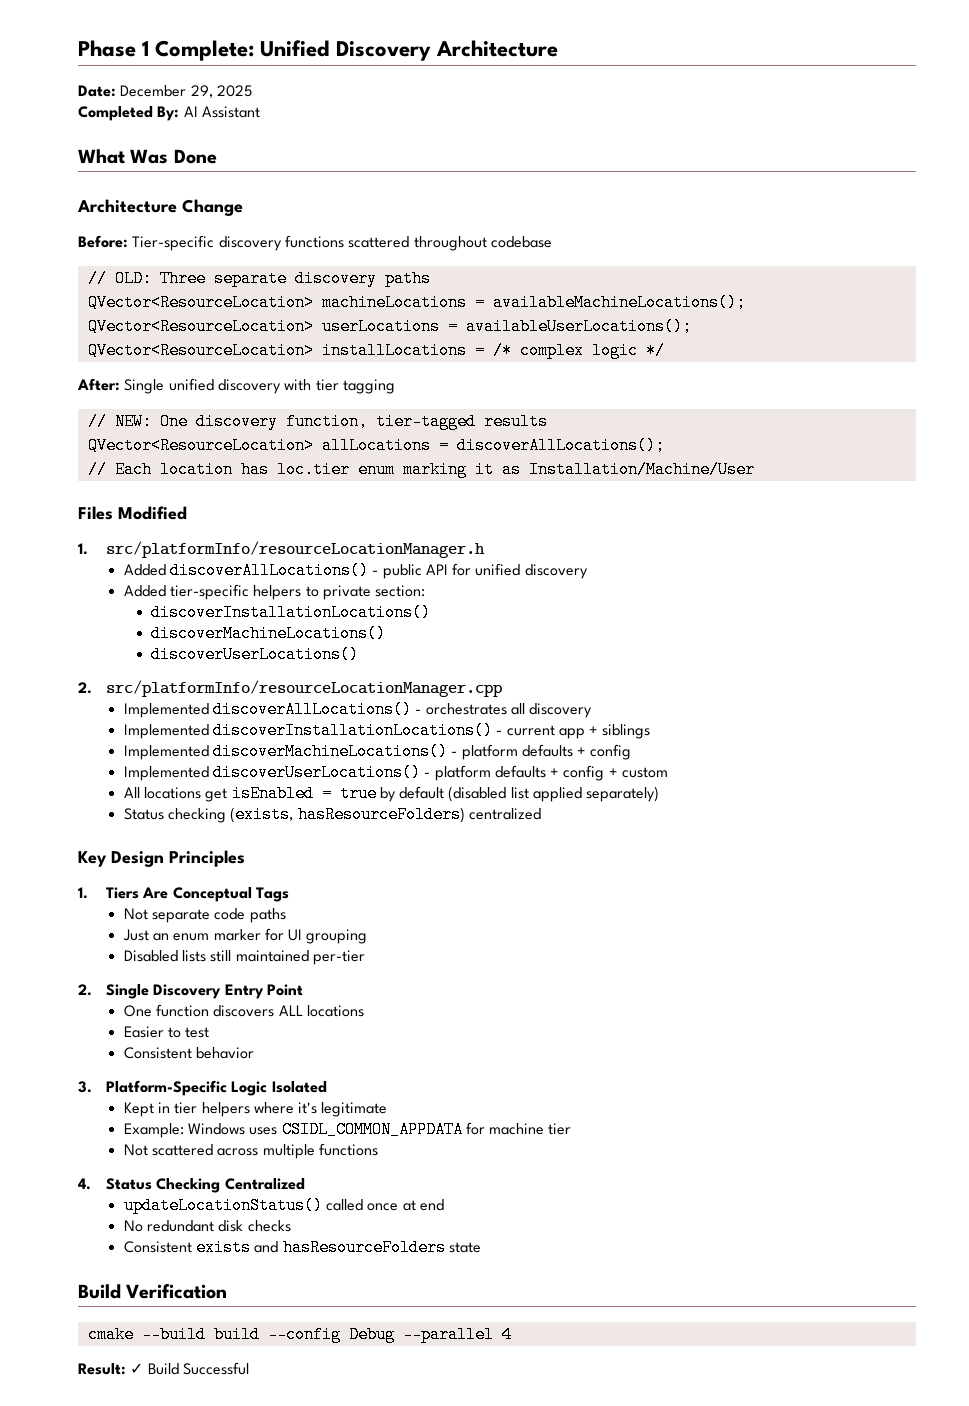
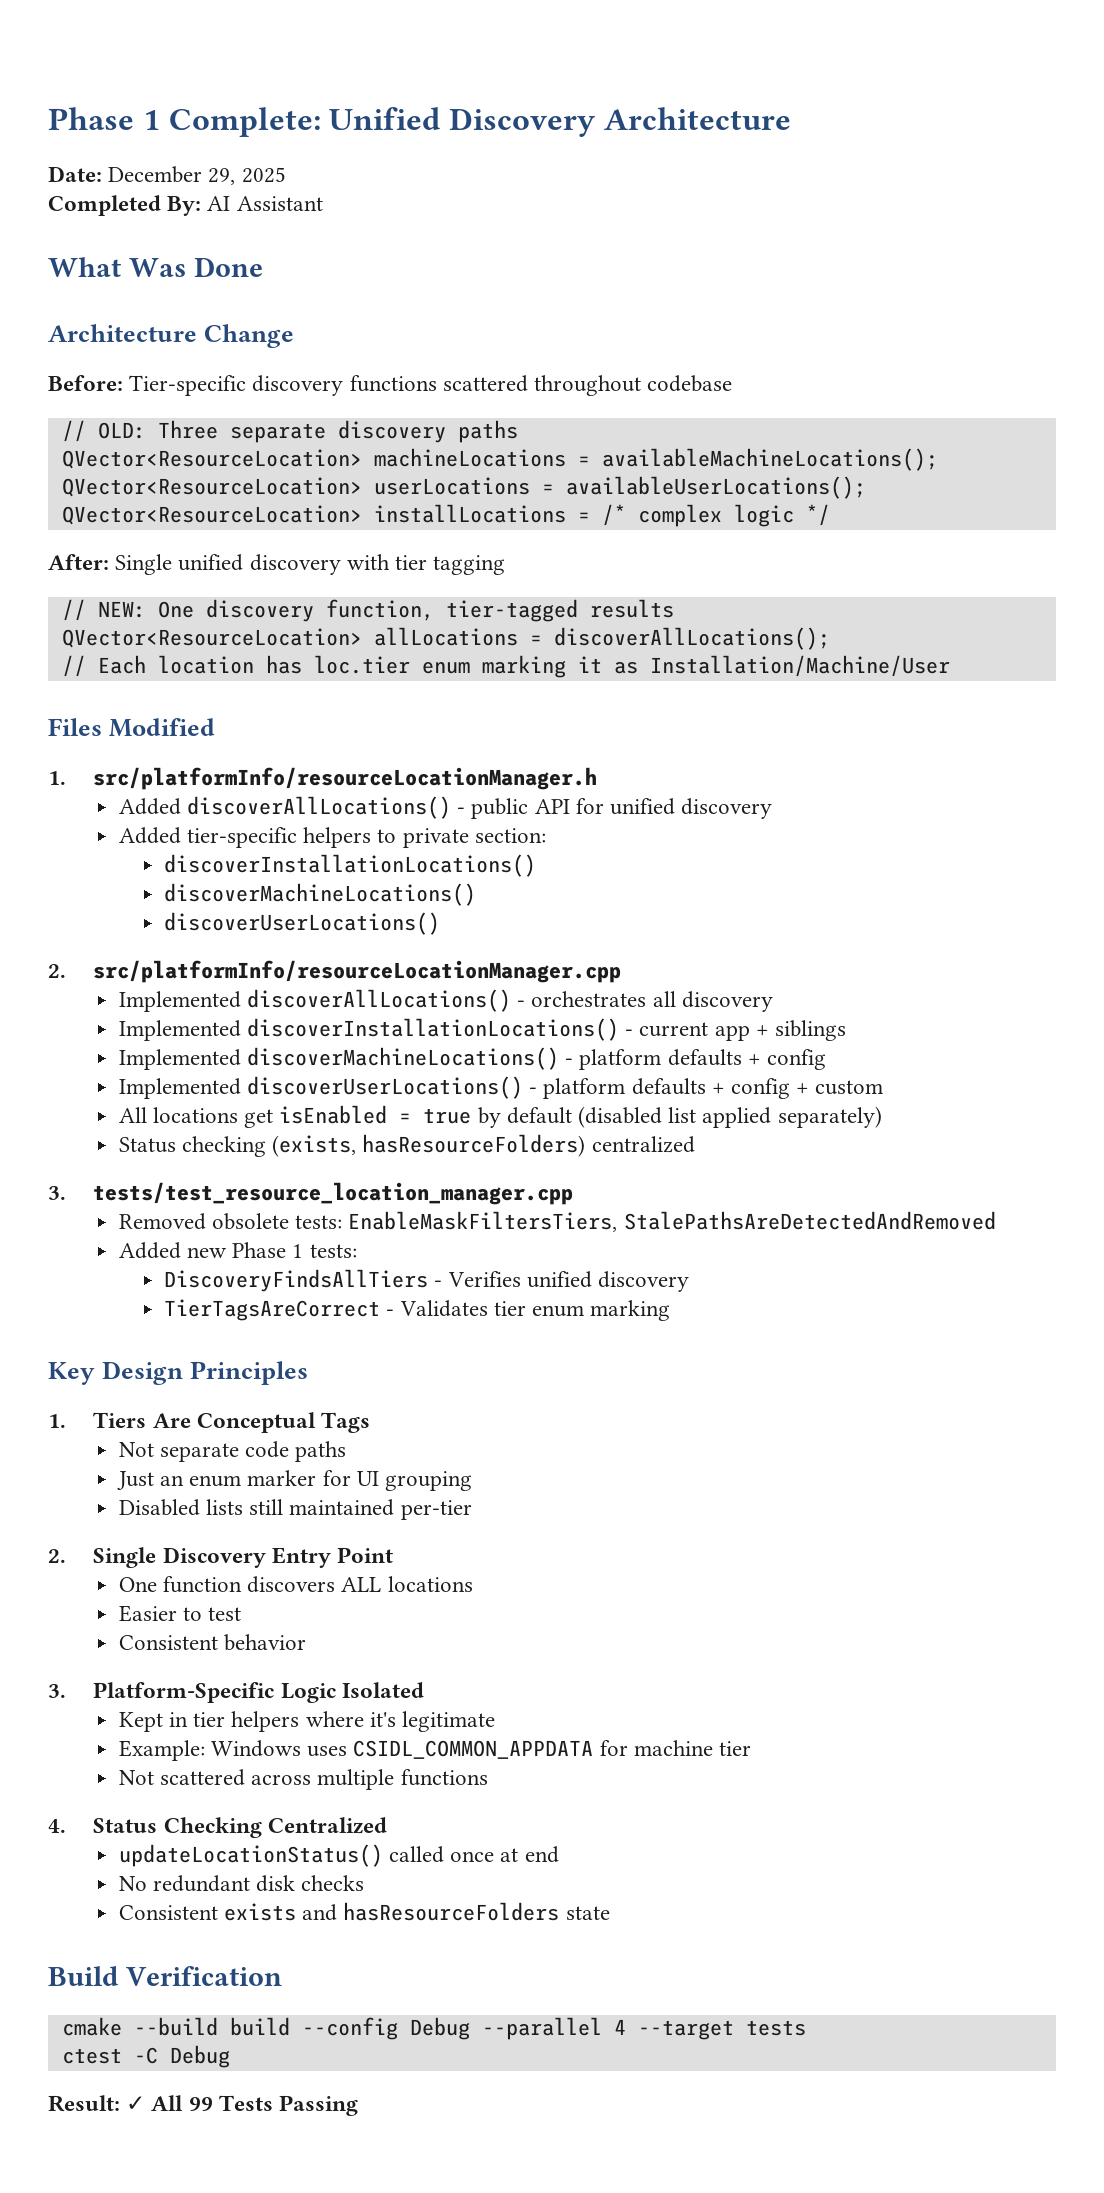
+ 3. tests/test_resource_location_manager.cpp
+ Removed obsolete tests: EnableMaskFiltersTiers, StalePathsAreDetectedAndRemoved
+ Added new Phase 1 tests:
+ DiscoveryFindsAllTiers - Verifies unified discovery
+ TierTagsAreCorrect - Validates tier enum marking
- cmake --build build --config Debug --parallel 4
- Result: ✓ Build Successful
+ cmake --build build --config Debug --parallel 4 --target tests
+ ctest -C Debug
+ Result: ✓ All 99 Tests Passing

